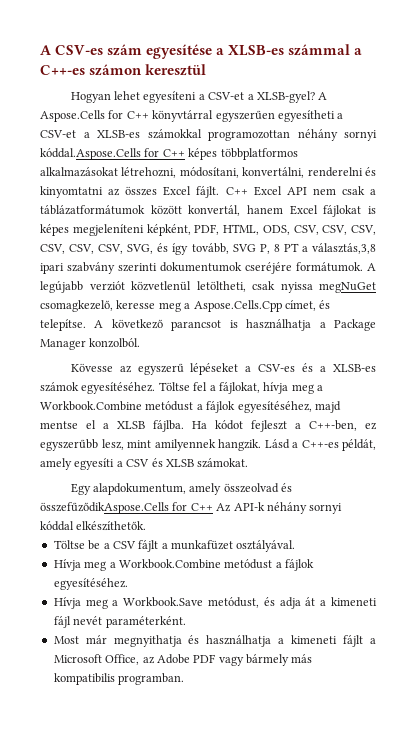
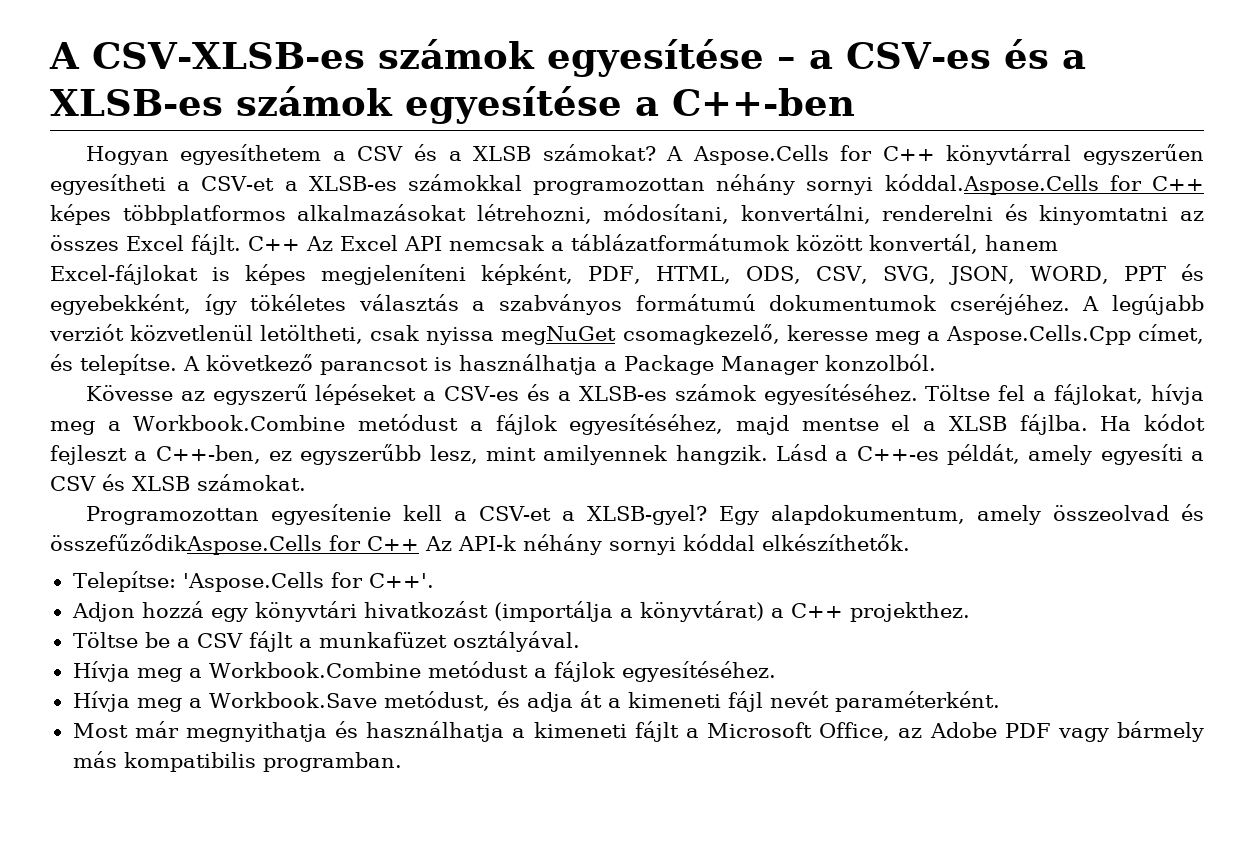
- A CSV-es szám egyesítése a XLSB-es számmal a C++-es számon keresztül
- Hogyan lehet egyesíteni a CSV-et a XLSB-gyel?
+ A CSV-XLSB-es számok egyesítése – a CSV-es és a XLSB-es számok egyesítése a C++-ben
+ Hogyan egyesíthetem a CSV és a XLSB számokat?
- C++ Excel API nem csak a táblázatformátumok között konvertál, hanem Excel fájlokat is képes megjeleníteni képként, PDF, HTML, ODS, CSV, CSV, CSV, CSV, CSV, CSV, SVG, és így tovább, SVG P, 8 PT a választás,3,8 ipari szabvány szerinti dokumentumok cseréjére formátumok.
+ C++ Az Excel API nemcsak a táblázatformátumok között konvertál, hanem Excel-fájlokat is képes megjeleníteni képként, PDF, HTML, ODS, CSV, SVG, JSON, WORD, PPT és egyebekként, így tökéletes választás a szabványos formátumú dokumentumok cseréjéhez.
+ Programozottan egyesítenie kell a CSV-et a XLSB-gyel?
+ Telepítse: 'Aspose.Cells for C++'.
+ Adjon hozzá egy könyvtári hivatkozást (importálja a könyvtárat) a C++ projekthez.

